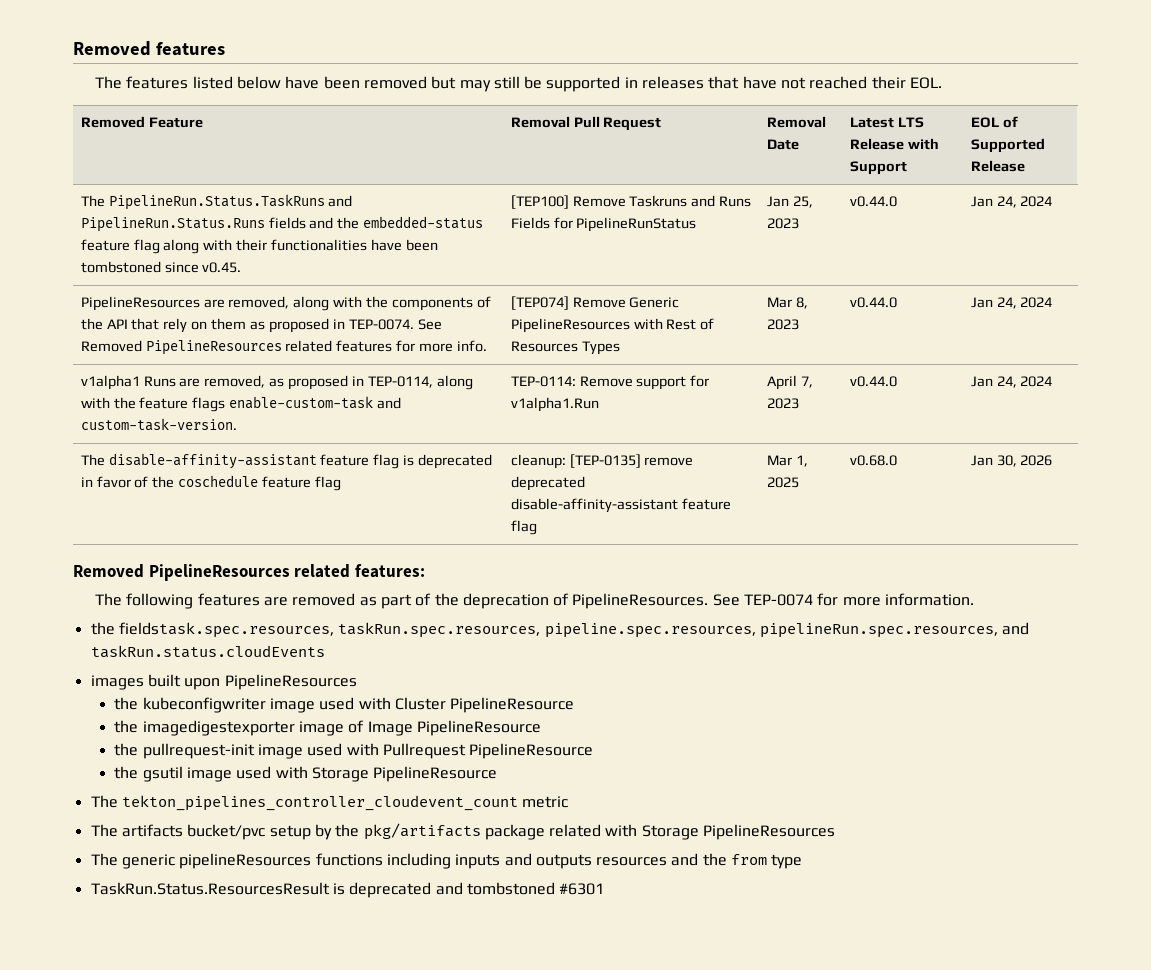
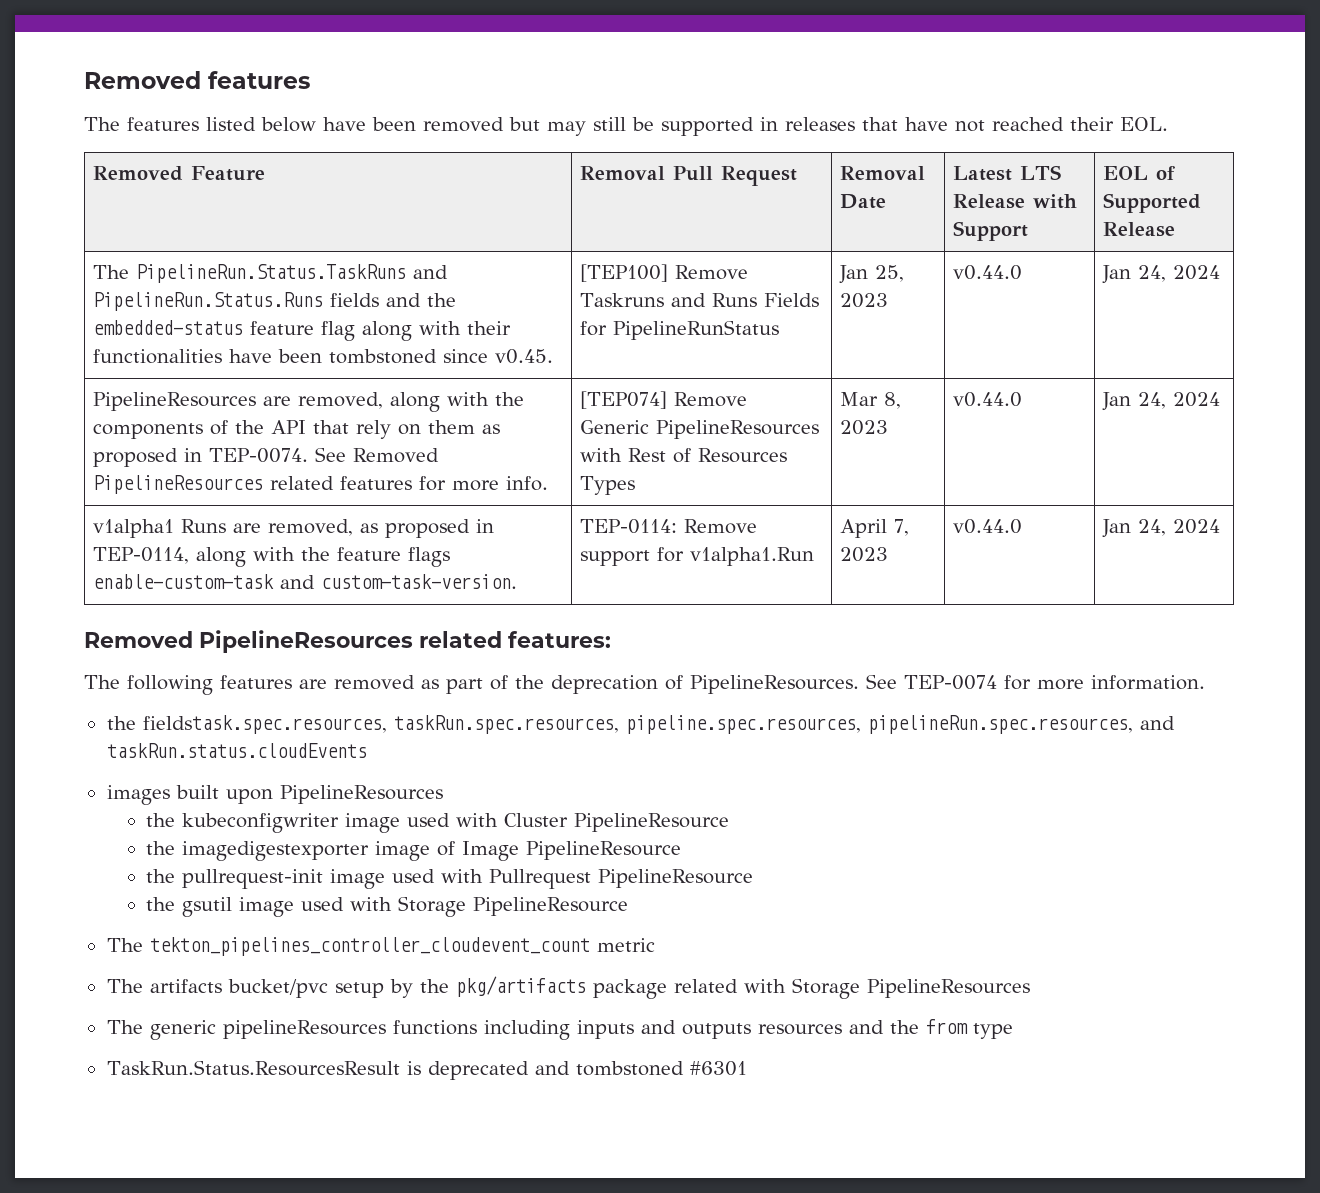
- The disable-affinity-assistant feature flag is deprecated in favor of the coschedule feature flag | cleanup: [TEP-0135] remove deprecated disable-affinity-assistant feature flag | Mar 1, 2025 | v0.68.0 | Jan 30, 2026

